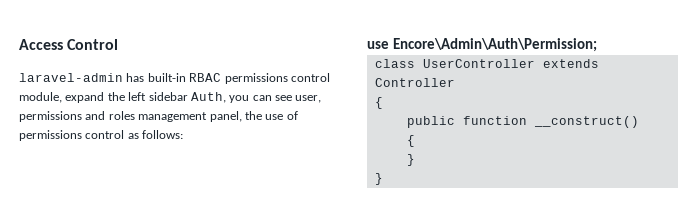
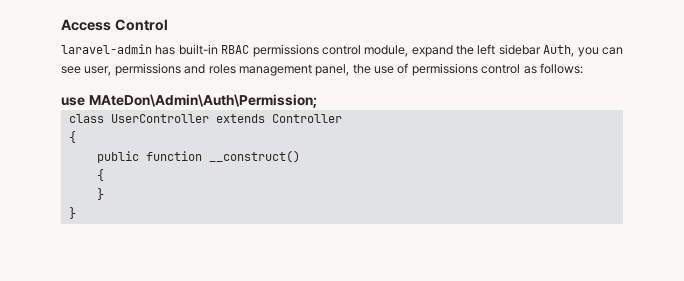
- use Encore\Admin\Auth\Permission;
+ use MAteDon\Admin\Auth\Permission;

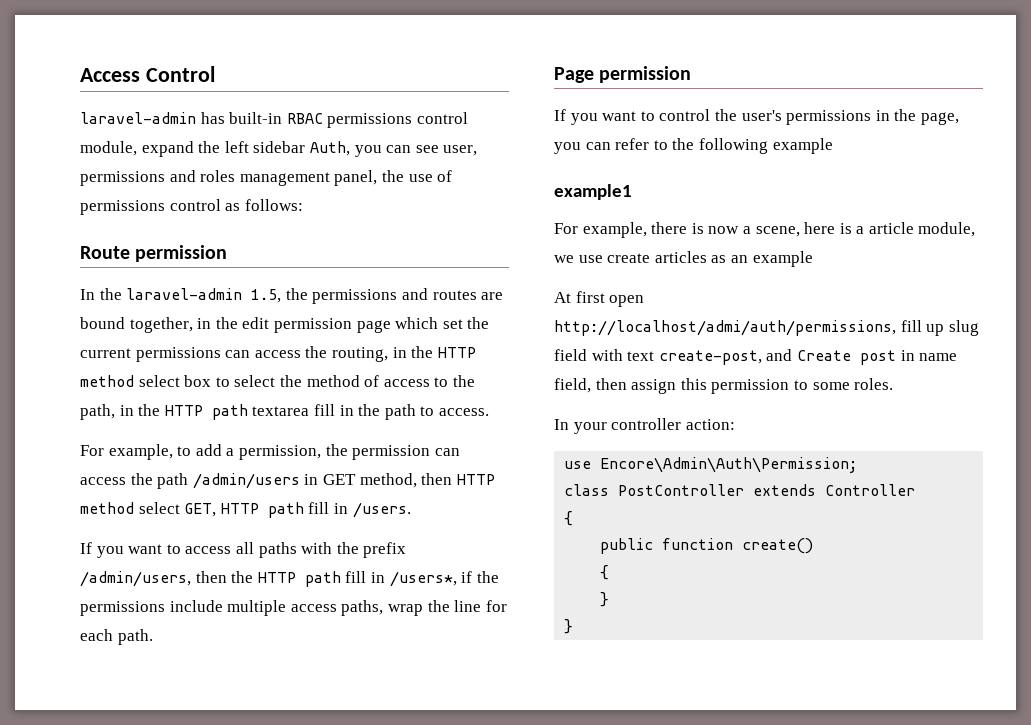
- use MAteDon\Admin\Auth\Permission;
+ Route permission
+ In the laravel-admin 1.5, the permissions and routes are bound together, in the edit permission page which set the current permissions can access the routing, in the HTTP method select box to select the method of access to the path, in the HTTP path textarea fill in the path to access.
+ For example, to add a permission, the permission can access the path /admin/users in GET method, then HTTP method select GET, HTTP path fill in /users.
+ If you want to access all paths with the prefix /admin/users, then the HTTP path fill in /users*, if the permissions include multiple access paths, wrap the line for each path.
+ Page permission
+ If you want to control the user's permissions in the page, you can refer to the following example
+ example1
+ For example, there is now a scene, here is a article module, we use create articles as an example
+ At first open http://localhost/admi/auth/permissions, fill up slug field with text create-post, and Create post in name field, then assign this permission to some roles.
+ In your controller action:
+ use Encore\Admin\Auth\Permission;
- class UserController extends Controller
+ class PostController extends Controller
- public function __construct()
+ public function create()

